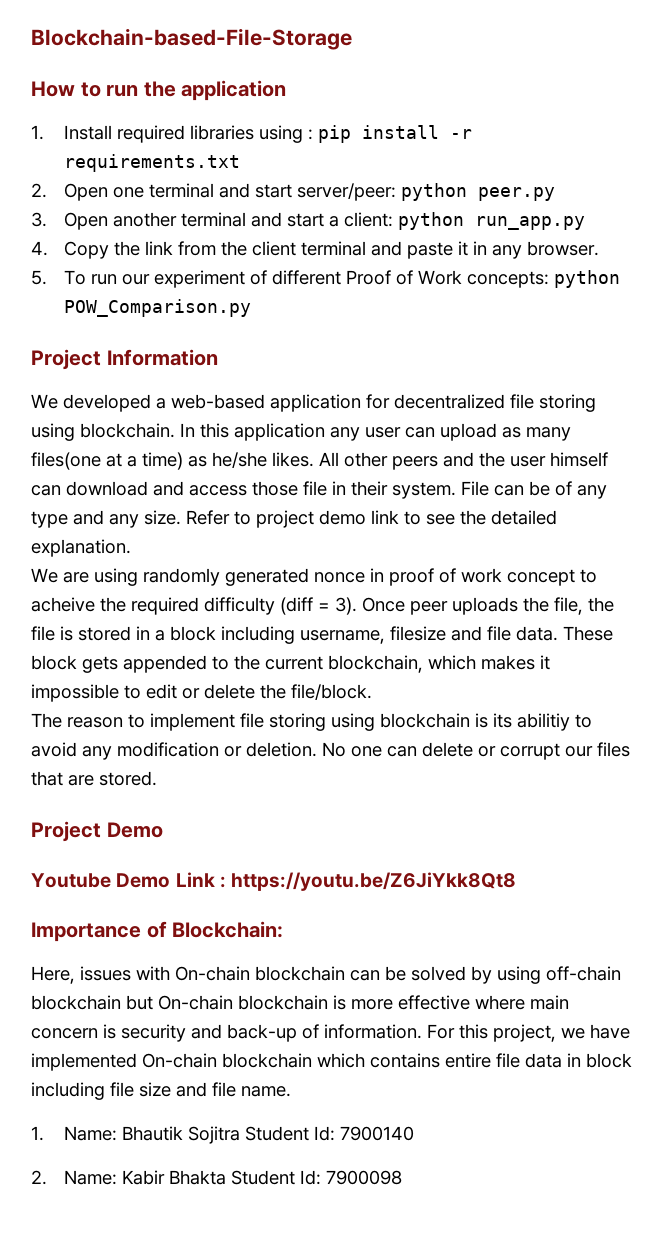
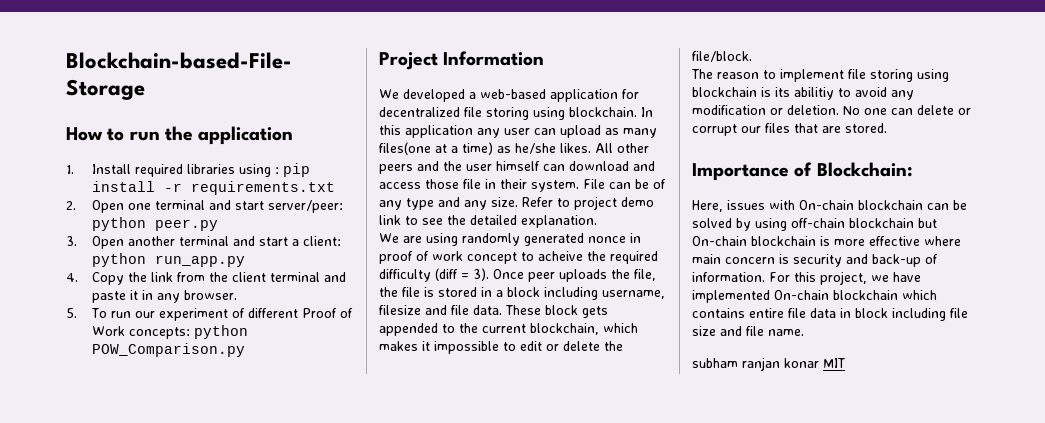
- Project Demo
- Youtube Demo Link : https://youtu.be/Z6JiYkk8Qt8
- 1. Name: Bhautik Sojitra Student Id: 7900140
- 2. Name: Kabir Bhakta Student Id: 7900098
+ subham ranjan konar MIT

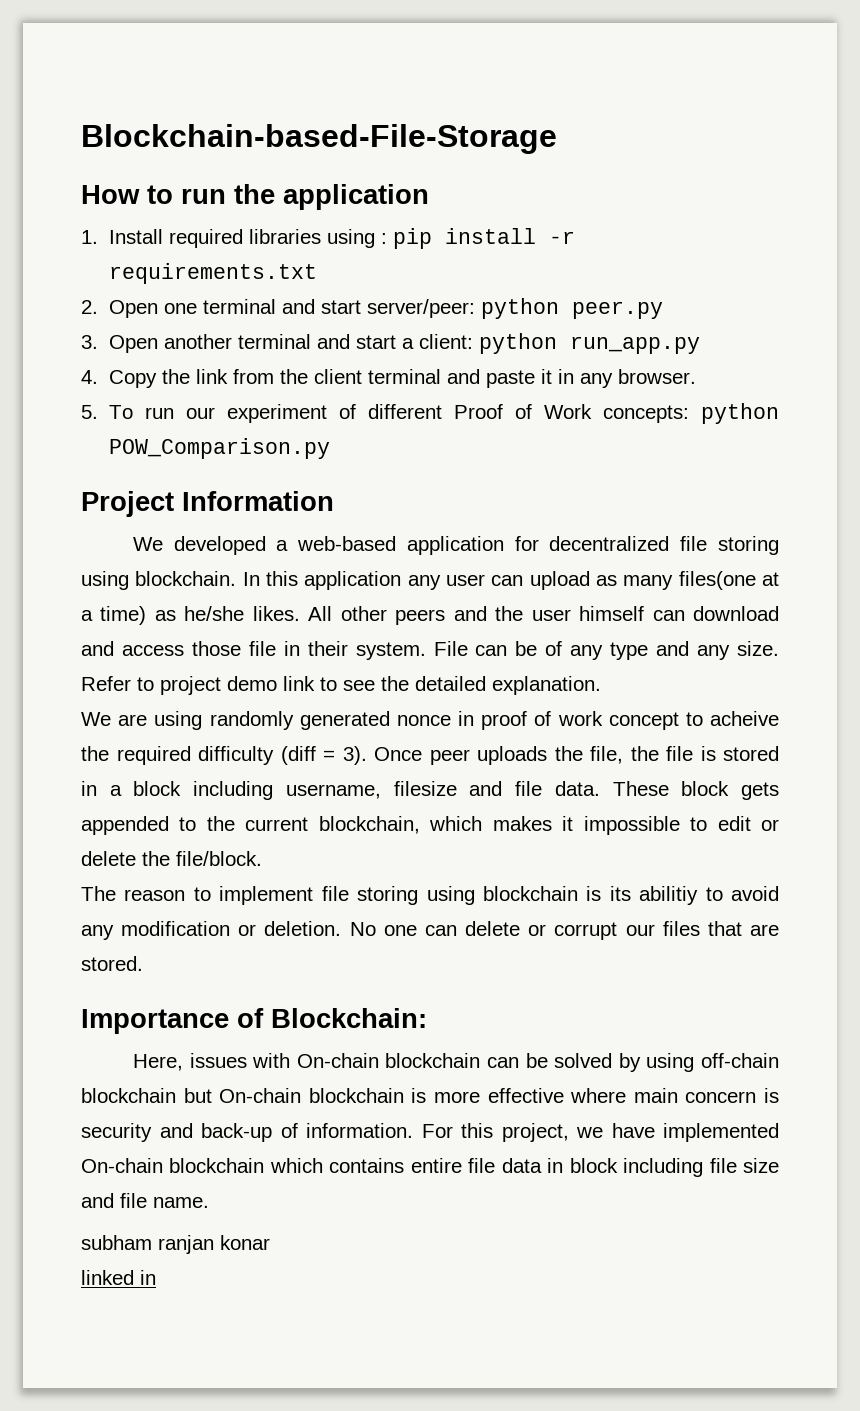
- subham ranjan konar MIT
+ subham ranjan konar
+ linked in

